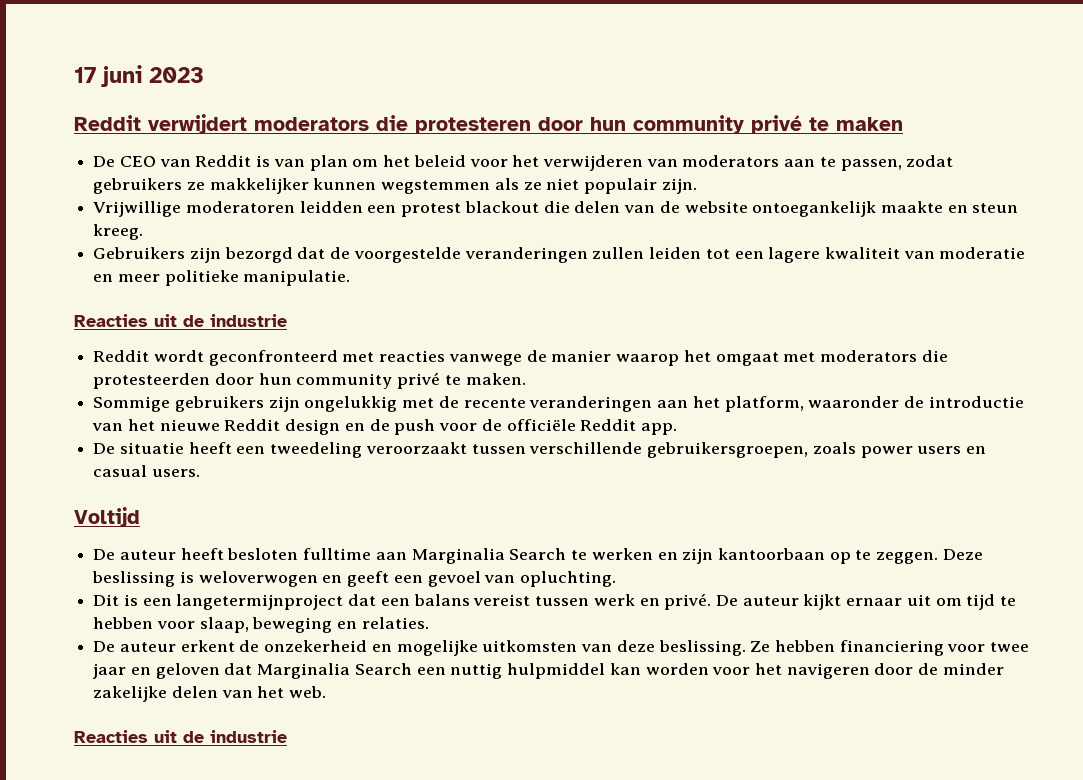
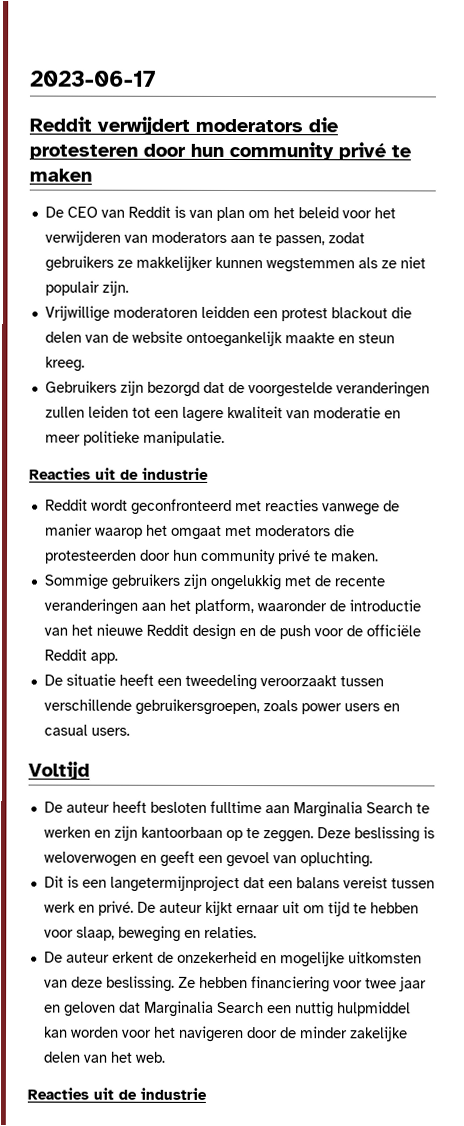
- 17 juni 2023
+ 2023-06-17

